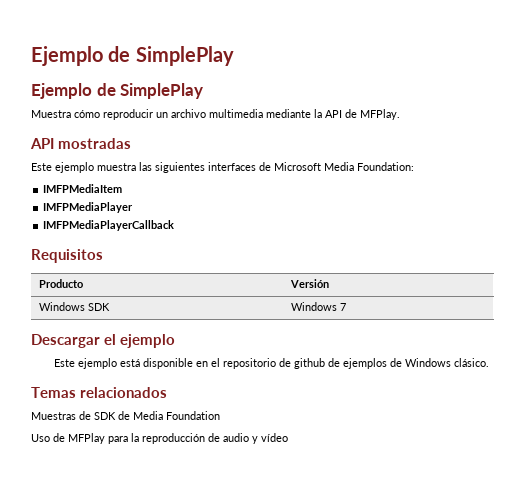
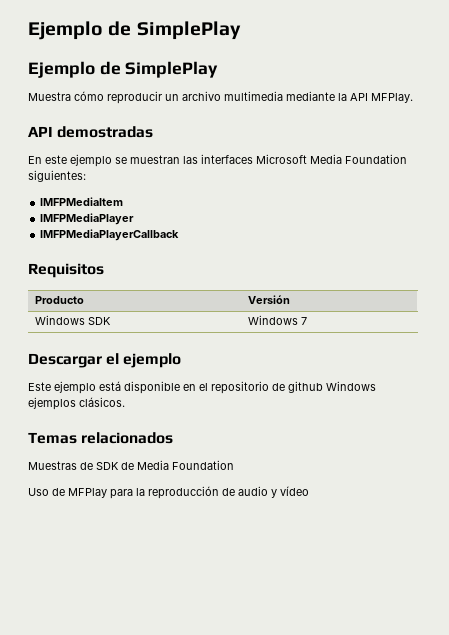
- Muestra cómo reproducir un archivo multimedia mediante la API de MFPlay.
+ Muestra cómo reproducir un archivo multimedia mediante la API MFPlay.
- API mostradas
- Este ejemplo muestra las siguientes interfaces de Microsoft Media Foundation:
+ API demostradas
+ En este ejemplo se muestran las interfaces Microsoft Media Foundation siguientes:
- Este ejemplo está disponible en el repositorio de github de ejemplos de Windows clásico.
+ Este ejemplo está disponible en el repositorio de github Windows ejemplos clásicos.

